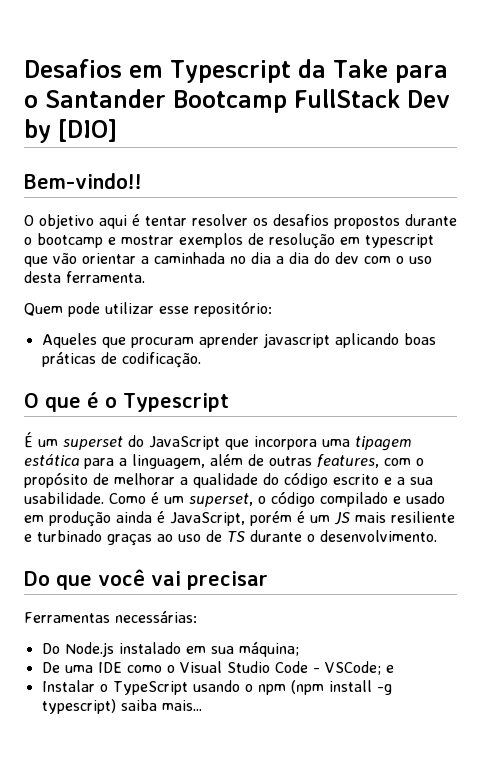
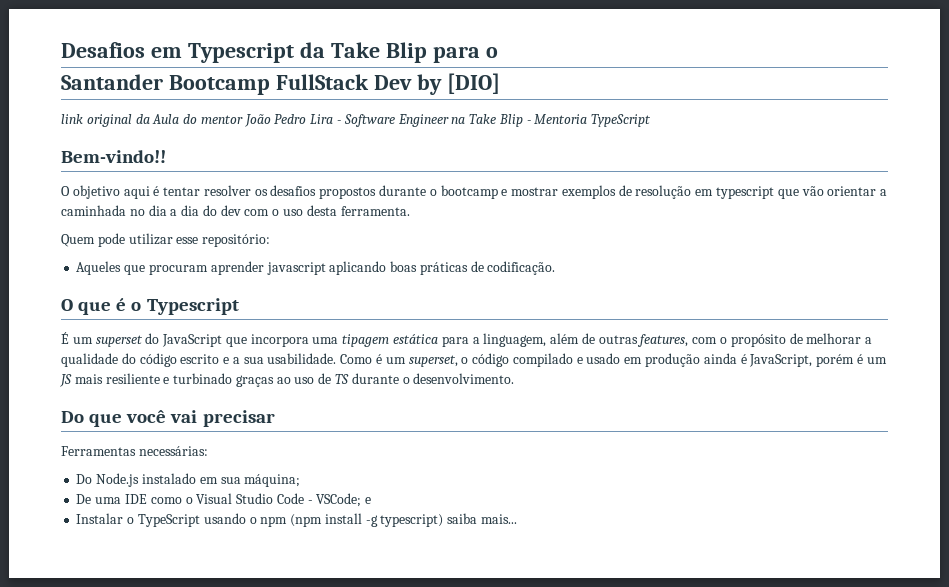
- Desafios em Typescript da Take para o Santander Bootcamp FullStack Dev by [DIO]
+ Desafios em Typescript da Take Blip para o
+ Santander Bootcamp FullStack Dev by [DIO]
+ link original da Aula do mentor João Pedro Lira - Software Engineer na Take Blip - Mentoria TypeScript

